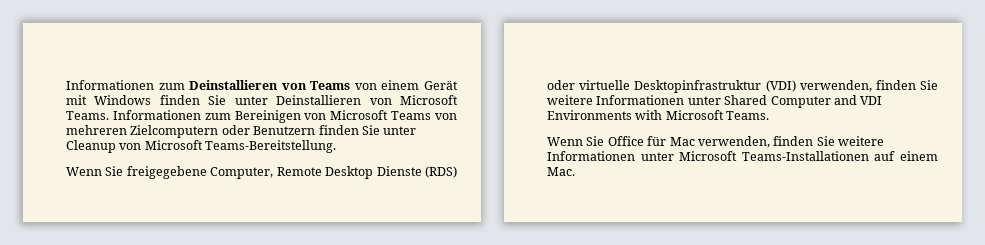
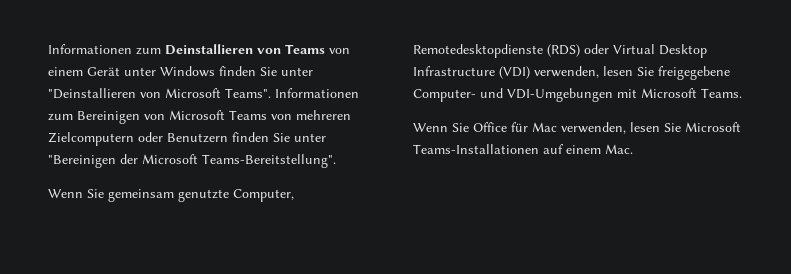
- Informationen zum Deinstallieren von Teams von einem Gerät mit Windows finden Sie unter Deinstallieren von Microsoft Teams.
+ Informationen zum Deinstallieren von Teams von einem Gerät unter Windows finden Sie unter "Deinstallieren von Microsoft Teams".
- Informationen zum Bereinigen von Microsoft Teams von mehreren Zielcomputern oder Benutzern finden Sie unter Cleanup von Microsoft Teams-Bereitstellung.
- Wenn Sie freigegebene Computer, Remote Desktop Dienste (RDS) oder virtuelle Desktopinfrastruktur (VDI) verwenden, finden Sie weitere Informationen unter Shared Computer and VDI Environments with Microsoft Teams.
+ Informationen zum Bereinigen von Microsoft Teams von mehreren Zielcomputern oder Benutzern finden Sie unter "Bereinigen der Microsoft Teams-Bereitstellung".
+ Wenn Sie gemeinsam genutzte Computer, Remotedesktopdienste (RDS) oder Virtual Desktop Infrastructure (VDI) verwenden, lesen Sie freigegebene Computer- und VDI-Umgebungen mit Microsoft Teams.
- Wenn Sie Office für Mac verwenden, finden Sie weitere Informationen unter Microsoft Teams-Installationen auf einem Mac.
+ Wenn Sie Office für Mac verwenden, lesen Sie Microsoft Teams-Installationen auf einem Mac.

